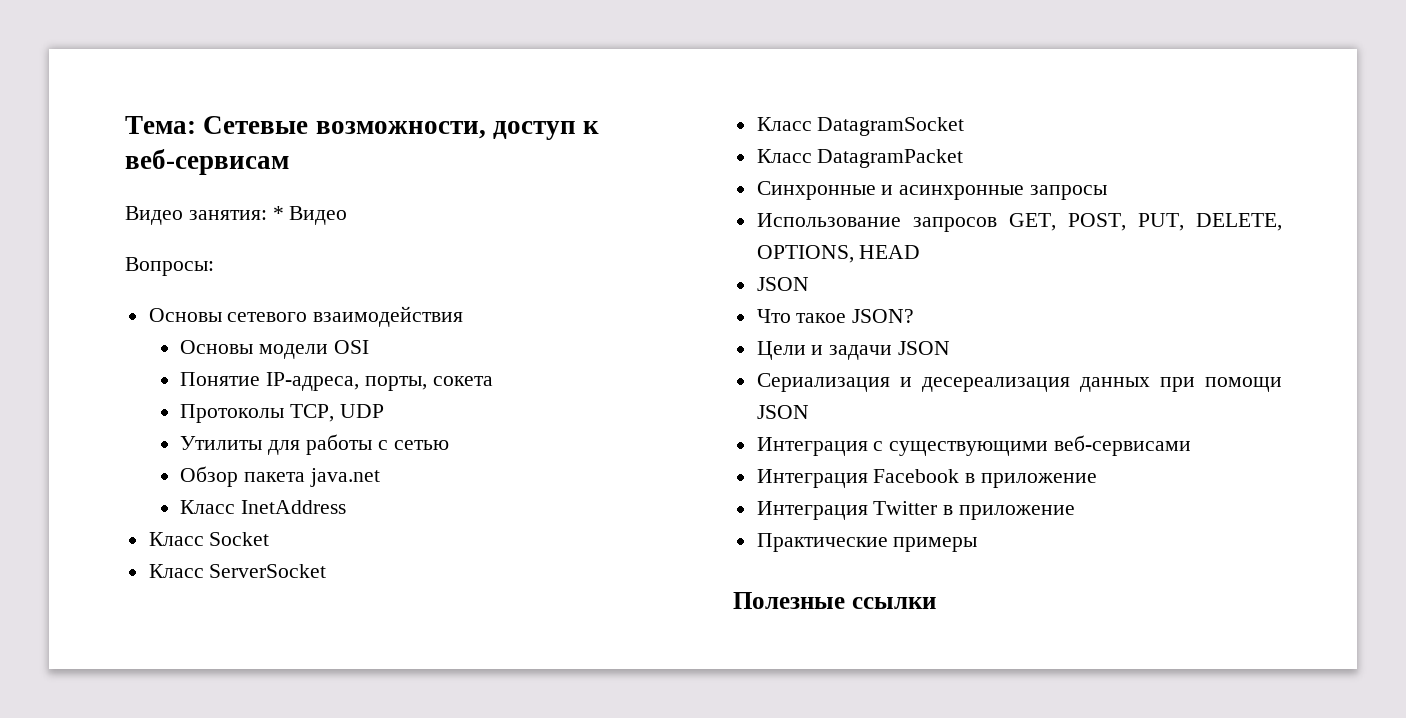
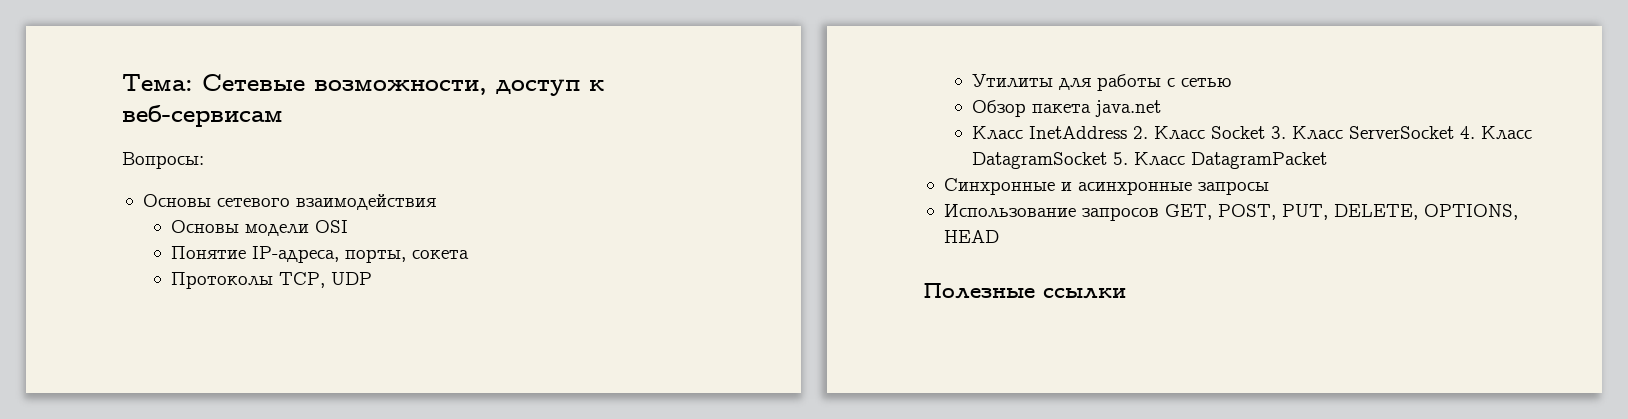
- Видео занятия: * Видео
- Класс InetAddress
- Класс Socket
- Класс ServerSocket
- Класс DatagramSocket
- Класс DatagramPacket
+ Класс InetAddress 2. Класс Socket 3. Класс ServerSocket 4. Класс DatagramSocket 5. Класс DatagramPacket
  Использование запросов GET, POST, PUT, DELETE, OPTIONS, HEAD
- JSON
- Что такое JSON?
- Цели и задачи JSON
- Сериализация и десереализация данных при помощи JSON
- Интеграция с существующими веб-сервисами
- Интеграция Facebook в приложение
- Интеграция Twitter в приложение
- Практические примеры

